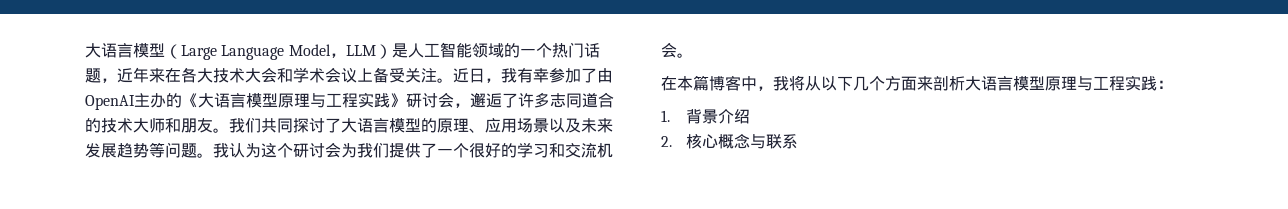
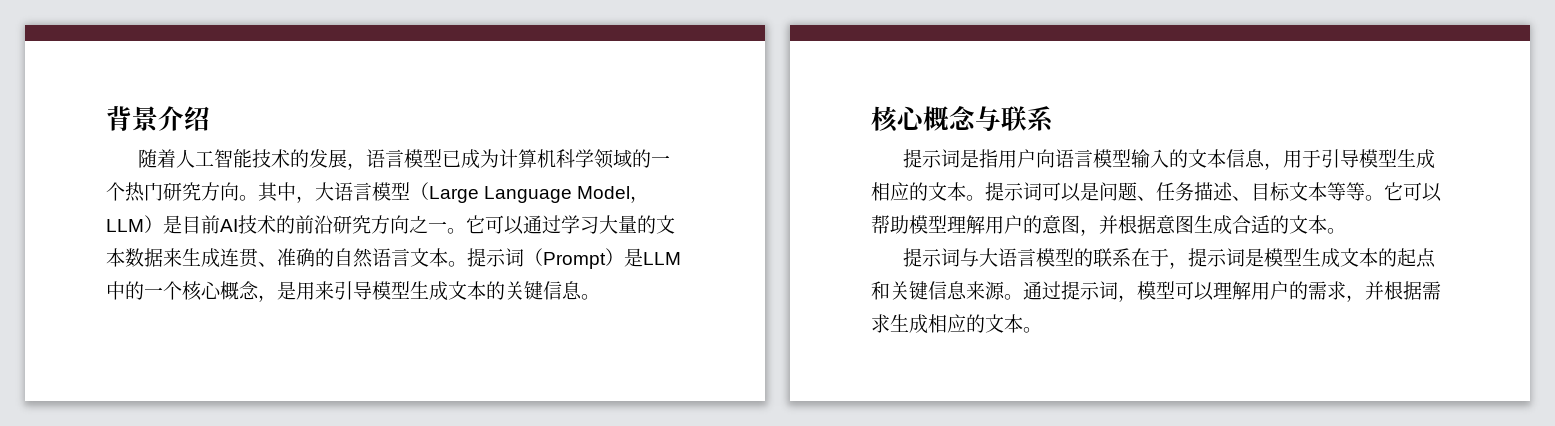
- 大语言模型（Large Language Model，LLM）是人工智能领域的一个热门话题，近年来在各大技术大会和学术会议上备受关注。近日，我有幸参加了由OpenAI主办的《大语言模型原理与工程实践》研讨会，邂逅了许多志同道合的技术大师和朋友。我们共同探讨了大语言模型的原理、应用场景以及未来发展趋势等问题。我认为这个研讨会为我们提供了一个很好的学习和交流机会。
- 在本篇博客中，我将从以下几个方面来剖析大语言模型原理与工程实践：
- 1.背景介绍
- 2.核心概念与联系
+ 背景介绍
+ 随着人工智能技术的发展，语言模型已成为计算机科学领域的一个热门研究方向。其中，大语言模型（Large Language Model，LLM）是目前AI技术的前沿研究方向之一。它可以通过学习大量的文本数据来生成连贯、准确的自然语言文本。提示词（Prompt）是LLM中的一个核心概念，是用来引导模型生成文本的关键信息。
+ 核心概念与联系
+ 提示词是指用户向语言模型输入的文本信息，用于引导模型生成相应的文本。提示词可以是问题、任务描述、目标文本等等。它可以帮助模型理解用户的意图，并根据意图生成合适的文本。
+ 提示词与大语言模型的联系在于，提示词是模型生成文本的起点和关键信息来源。通过提示词，模型可以理解用户的需求，并根据需求生成相应的文本。

